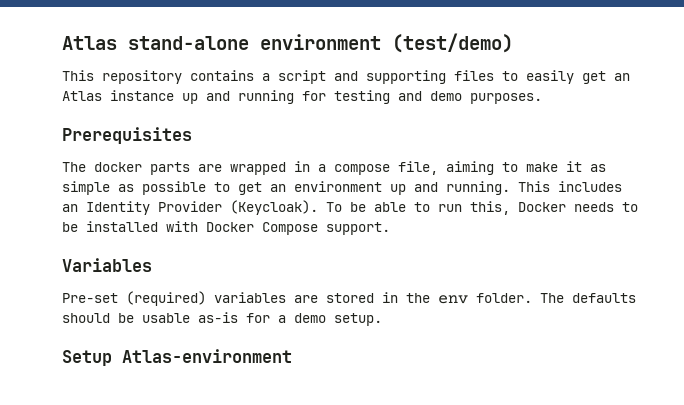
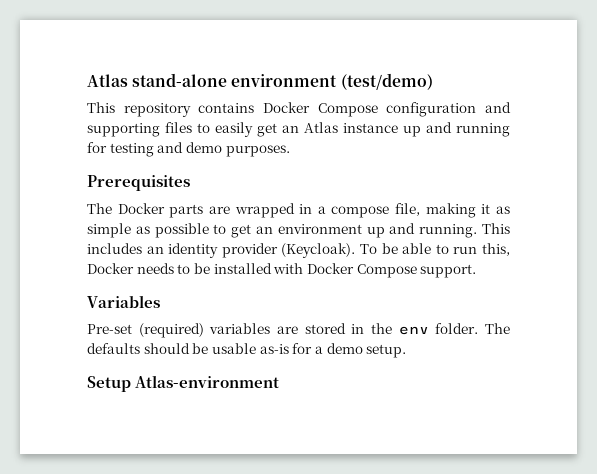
- This repository contains a script and supporting files to easily get an Atlas instance up and running for testing and demo purposes.
+ This repository contains Docker Compose configuration and supporting files to easily get an Atlas instance up and running for testing and demo purposes.
- The docker parts are wrapped in a compose file, aiming to make it as simple as possible to get an environment up and running.
+ The Docker parts are wrapped in a compose file, making it as simple as possible to get an environment up and running.
- This includes an Identity Provider (Keycloak).
+ This includes an identity provider (Keycloak).

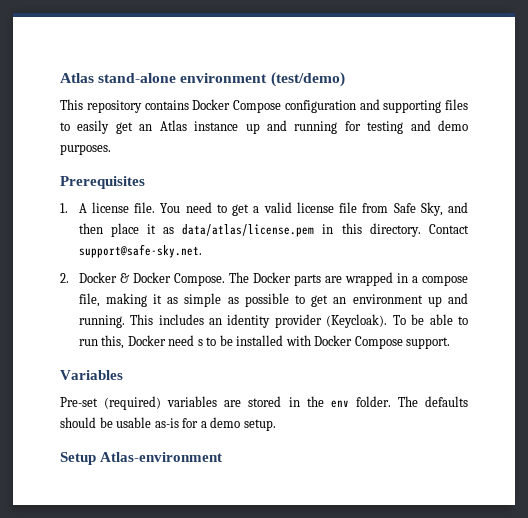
+ 1. A license file. You need to get a valid license file from Safe Sky, and then place it as data/atlas/license.pem in this directory. Contact support@safe-sky.net.
+ 2. Docker & Docker Compose.
- To be able to run this, Docker needs to be installed with Docker Compose support.
+ To be able to run this, Docker need s to be installed with Docker Compose support.

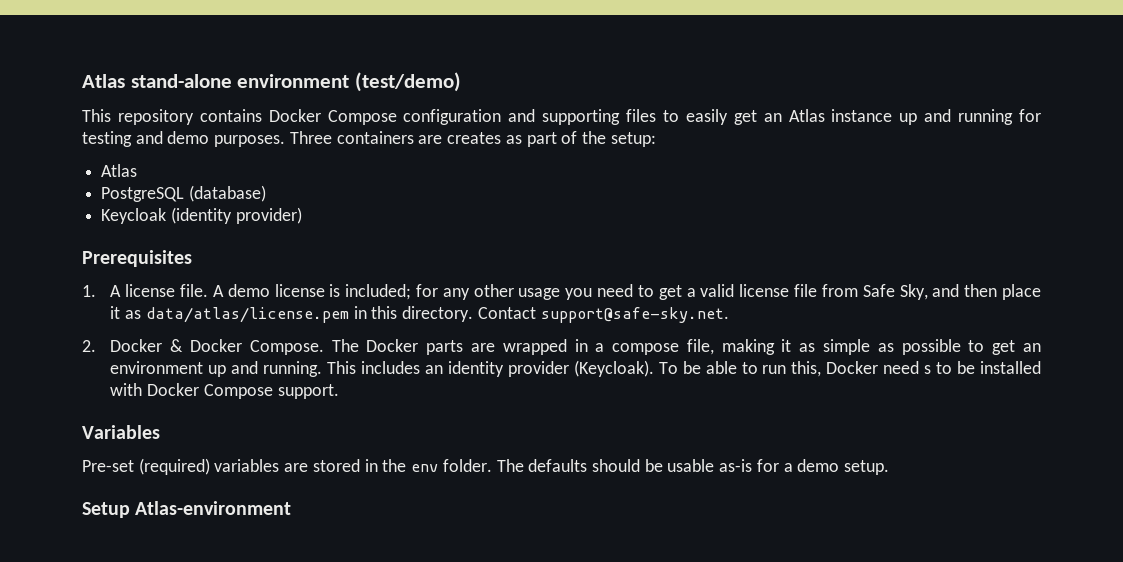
+ Three containers are creates as part of the setup:
+ Atlas
+ PostgreSQL (database)
+ Keycloak (identity provider)
- You need to get a valid license file from Safe Sky, and then place it as data/atlas/license.pem in this directory.
+ A demo license is included; for any other usage you need to get a valid license file from Safe Sky, and then place it as data/atlas/license.pem in this directory.

